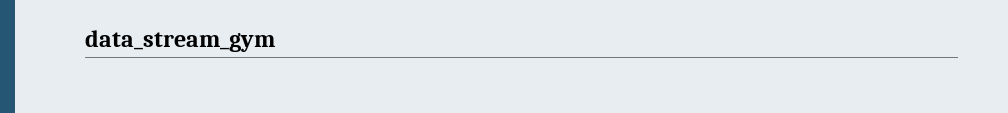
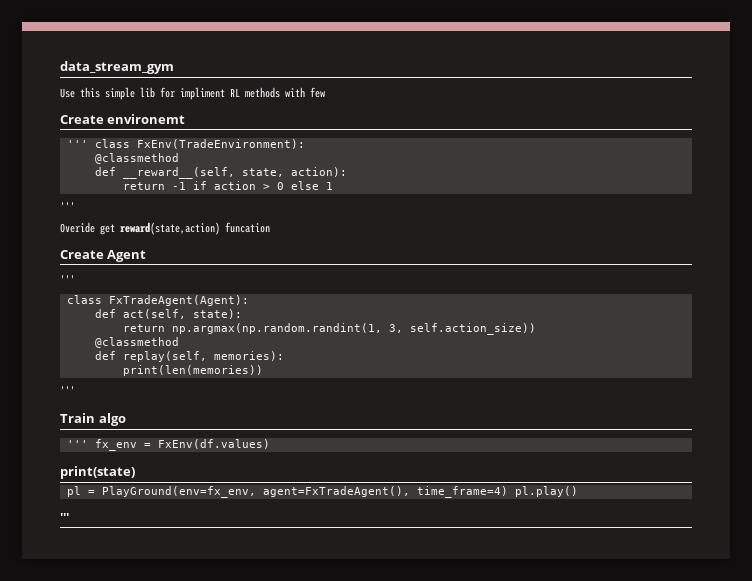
+ Use this simple lib for impliment RL methods with few
+ Create environemt
+ ''' class FxEnv(TradeEnvironment):
+ @classmethod
+ def __reward__(self, state, action):
+ return -1 if action > 0 else 1
+ '''
+ Overide get reward(state,action) funcation
+ Create Agent
+ '''
+ class FxTradeAgent(Agent):
+ def act(self, state):
+ return np.argmax(np.random.randint(1, 3, self.action_size))
+ @classmethod
+ def replay(self, memories):
+ print(len(memories))
+ '''
+ Train algo
+ ''' fx_env = FxEnv(df.values)
+ print(state)
+ pl = PlayGround(env=fx_env, agent=FxTradeAgent(), time_frame=4) pl.play()
+ '''

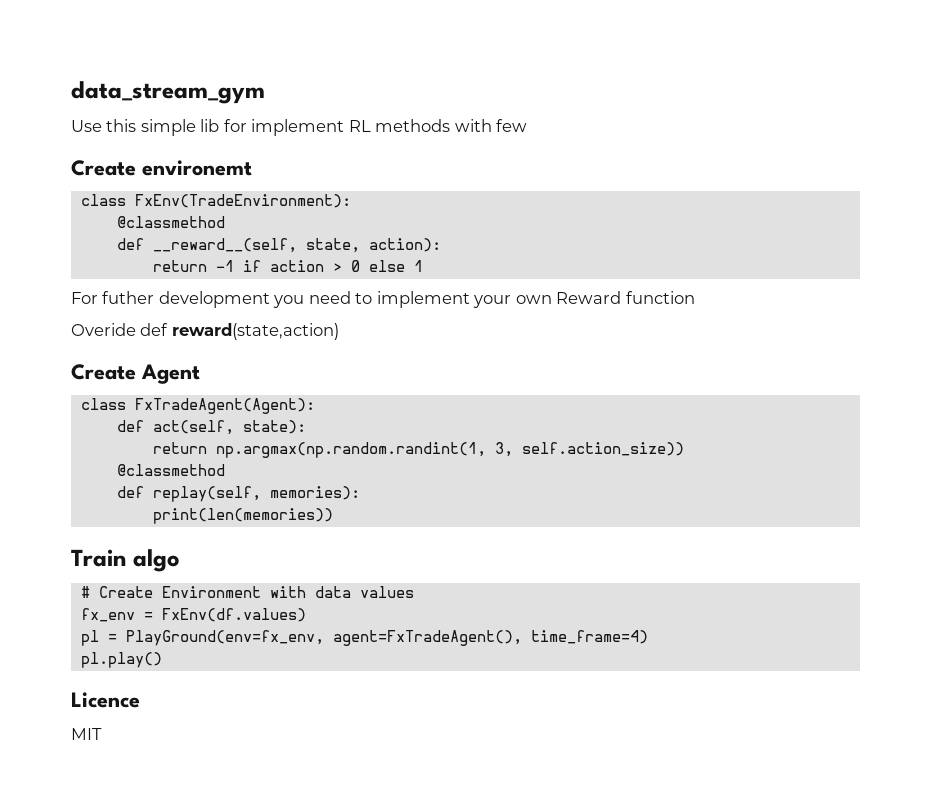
- Use this simple lib for impliment RL methods with few
+ Use this simple lib for implement RL methods with few
- ''' class FxEnv(TradeEnvironment):
+ class FxEnv(TradeEnvironment):
  return -1 if action > 0 else 1
- '''
+ For futher development you need to implement your own Reward function
- Overide get reward(state,action) funcation
+ Overide def reward(state,action)
  Create Agent
- '''
  print(len(memories))
- '''
- ''' fx_env = FxEnv(df.values)
+ # Create Environment with data values
+ fx_env = FxEnv(df.values)
- print(state)
- pl = PlayGround(env=fx_env, agent=FxTradeAgent(), time_frame=4) pl.play()
- '''
+ pl = PlayGround(env=fx_env, agent=FxTradeAgent(), time_frame=4)
+ pl.play()
+ Licence
+ MIT

